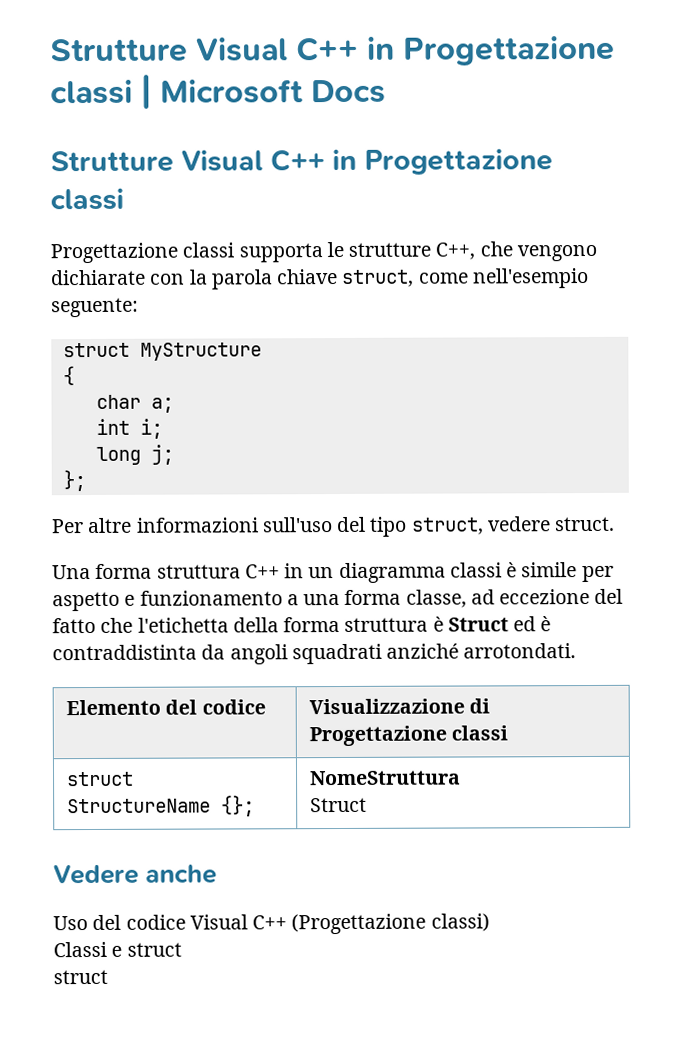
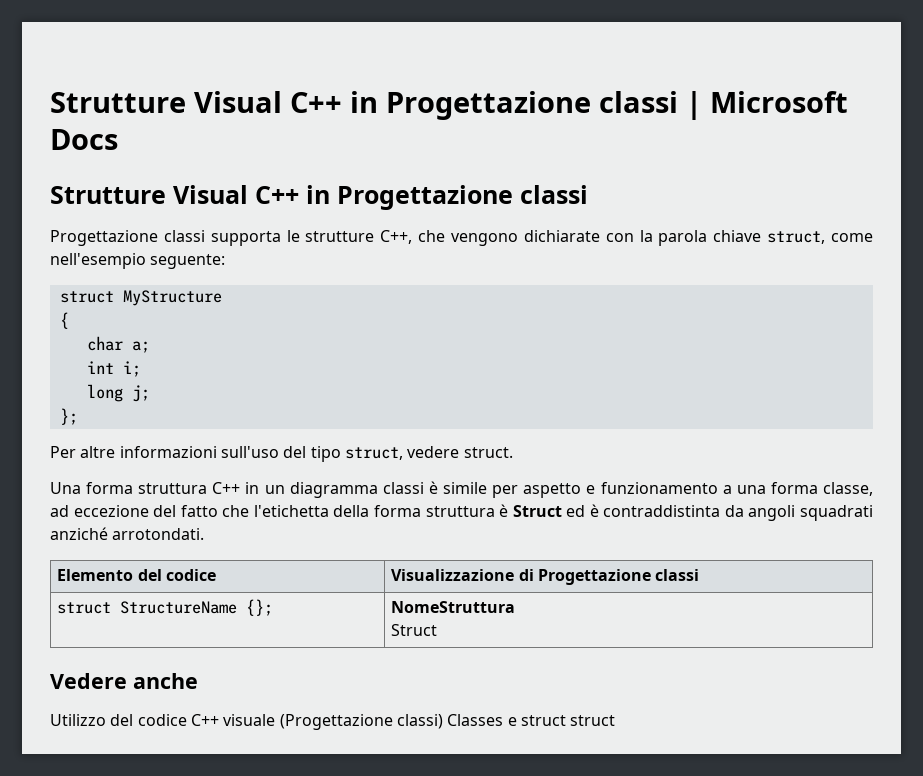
- Uso del codice Visual C++ (Progettazione classi)
- Classi e struct
- struct
+ Utilizzo del codice C++ visuale (Progettazione classi) Classes e struct struct

